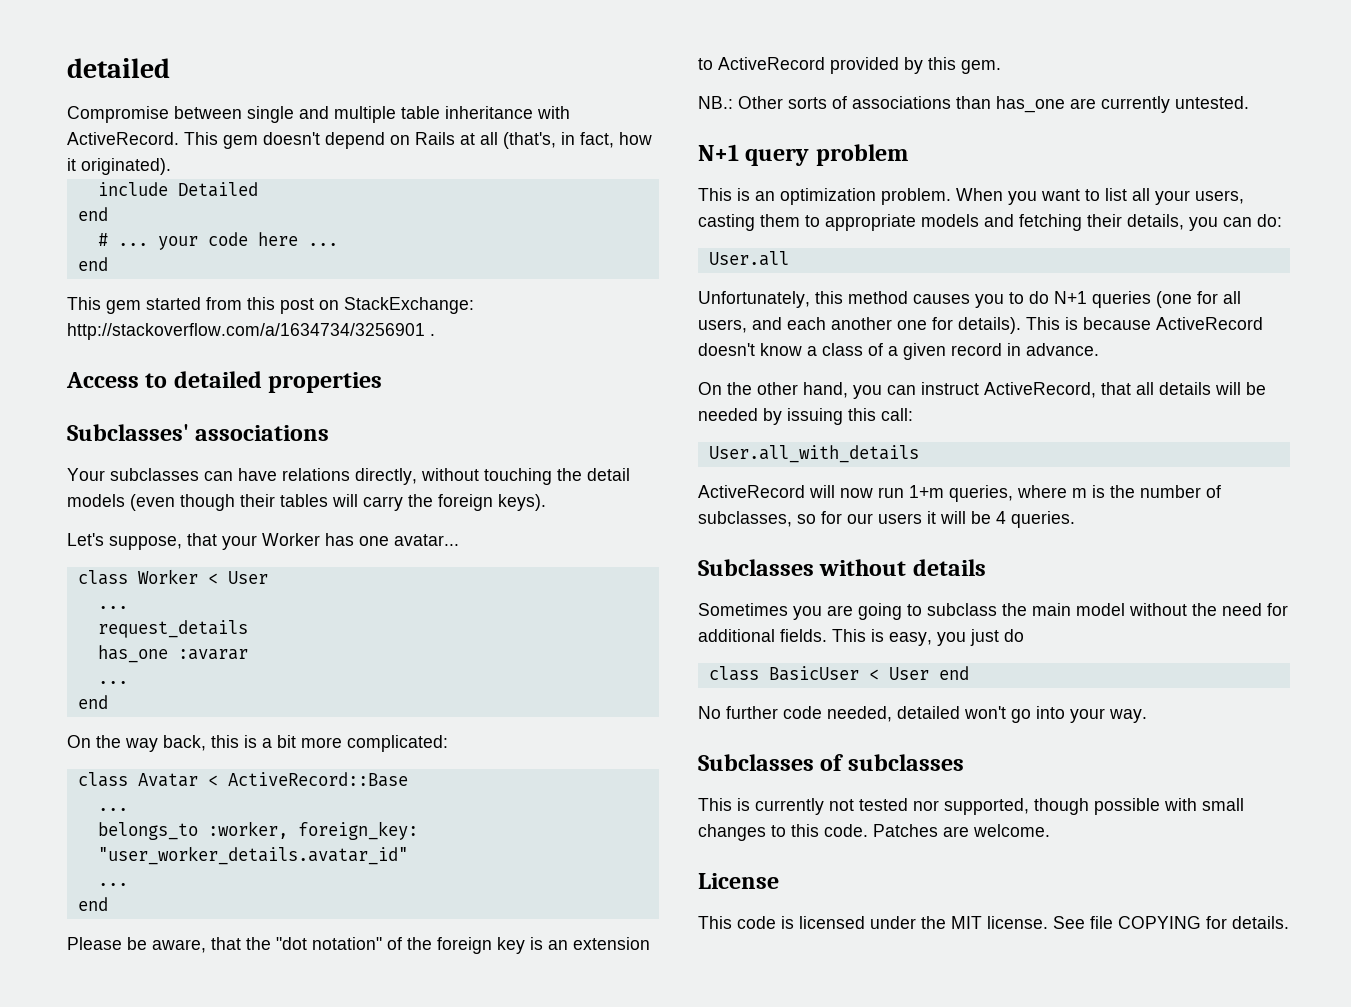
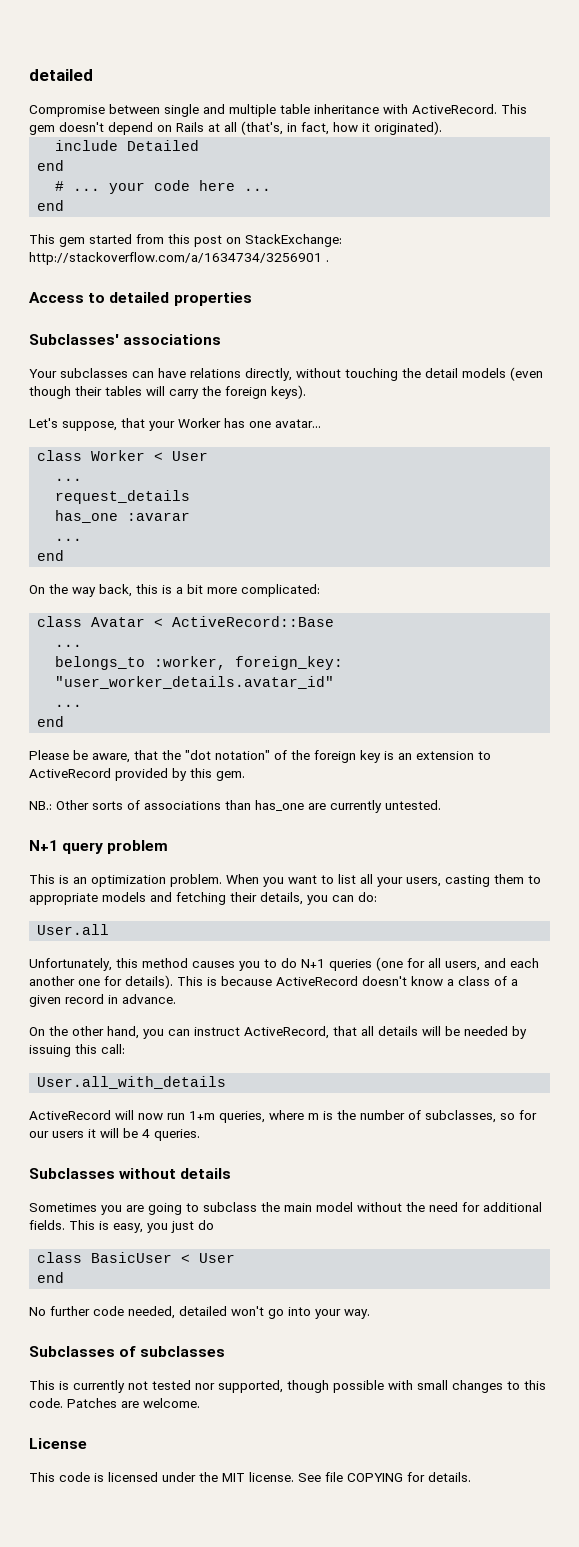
- class BasicUser < User end
+ class BasicUser < User
+ end

